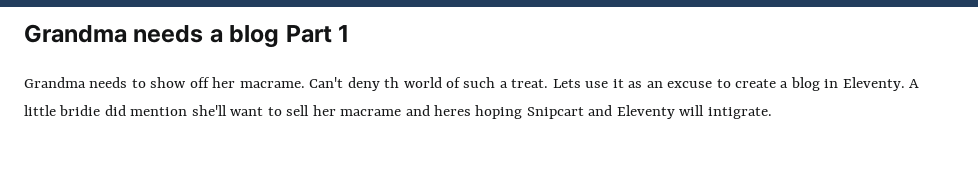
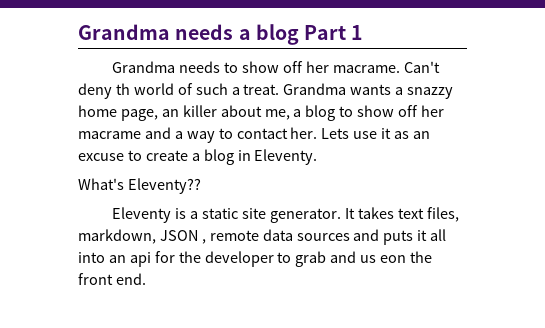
+ Grandma wants a snazzy home page, an killer about me, a blog to show off her macrame and a way to contact her.
- Lets use it as an excuse to create a blog in Eleventy. A little bridie did mention she'll want to sell her macrame and heres hoping Snipcart and Eleventy will intigrate.
+ Lets use it as an excuse to create a blog in Eleventy.
+ What's Eleventy??
+ Eleventy is a static site generator. It takes text files, markdown, JSON , remote data sources and puts it all into an api for the developer to grab and us eon the front end.

